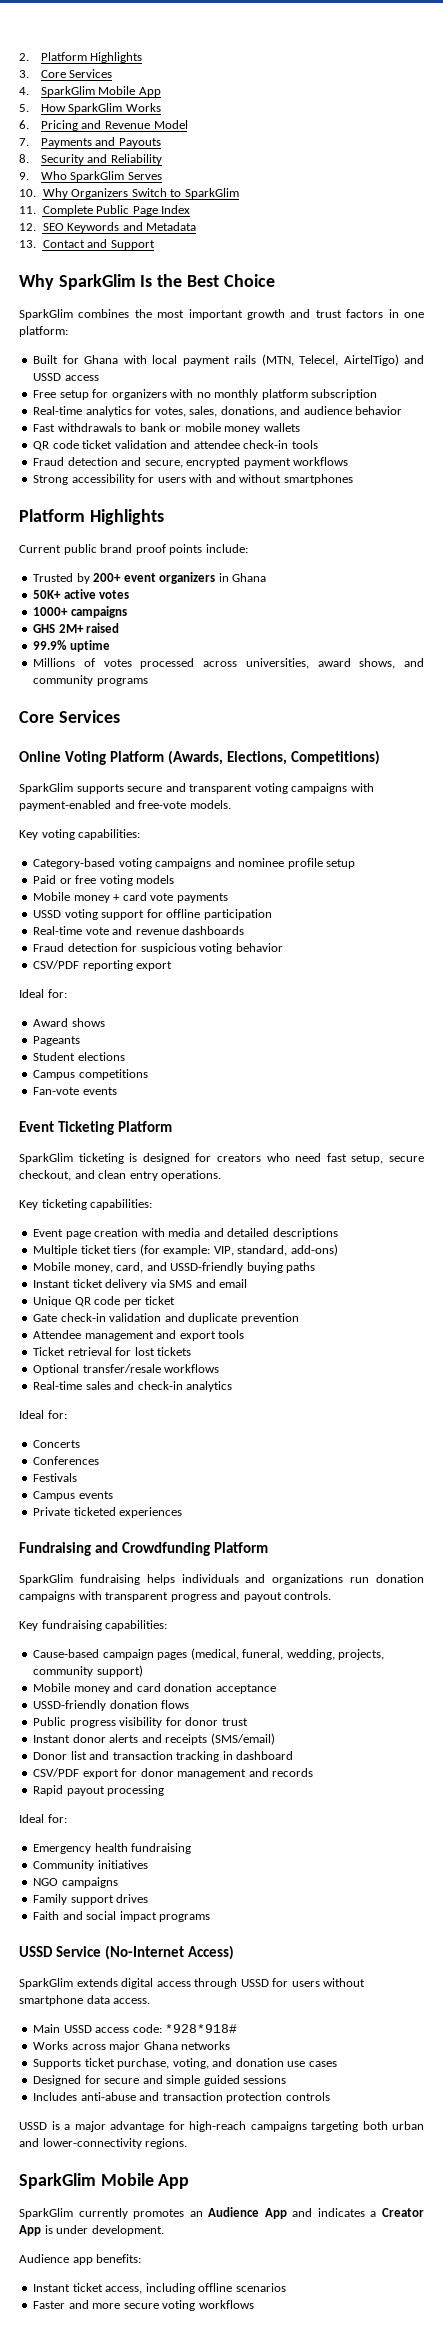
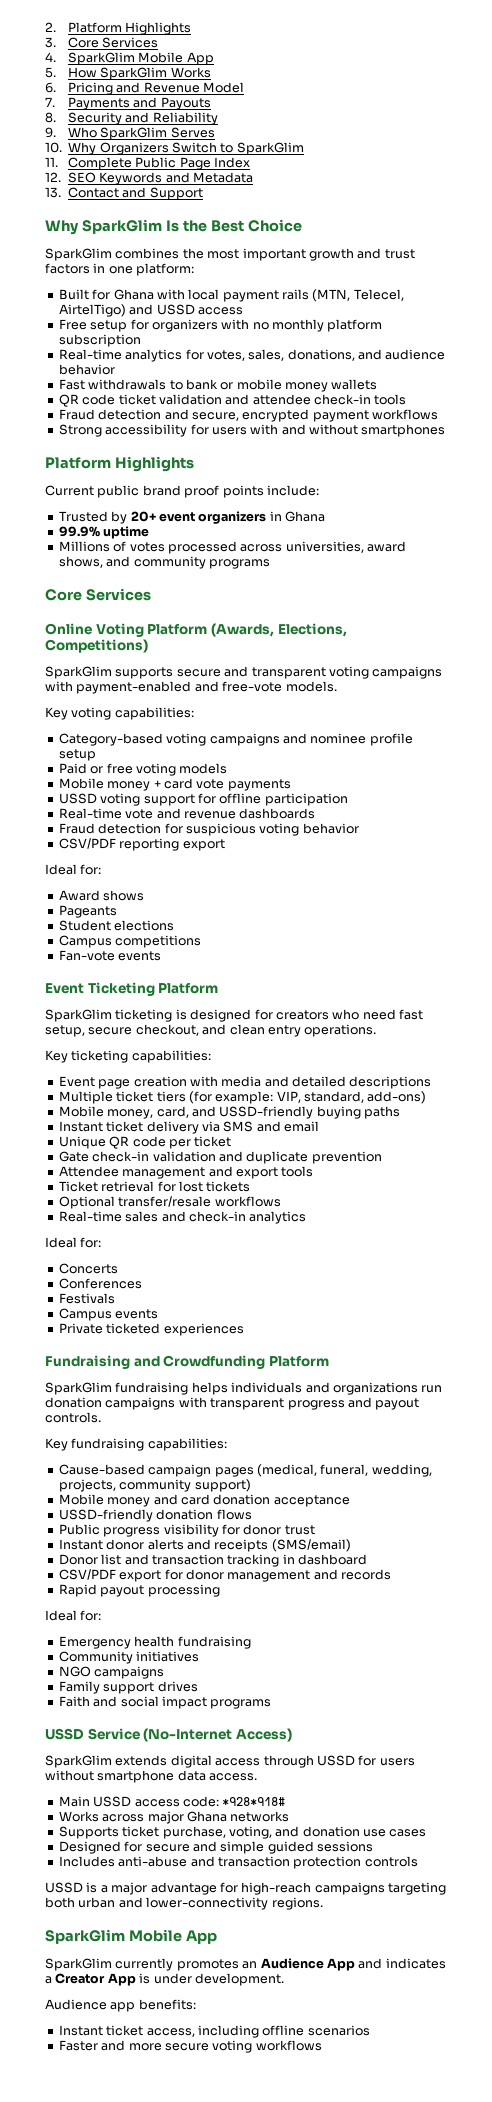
- Trusted by 200+ event organizers in Ghana
+ Trusted by 20+ event organizers in Ghana
- 50K+ active votes
- 1000+ campaigns
- GHS 2M+ raised

